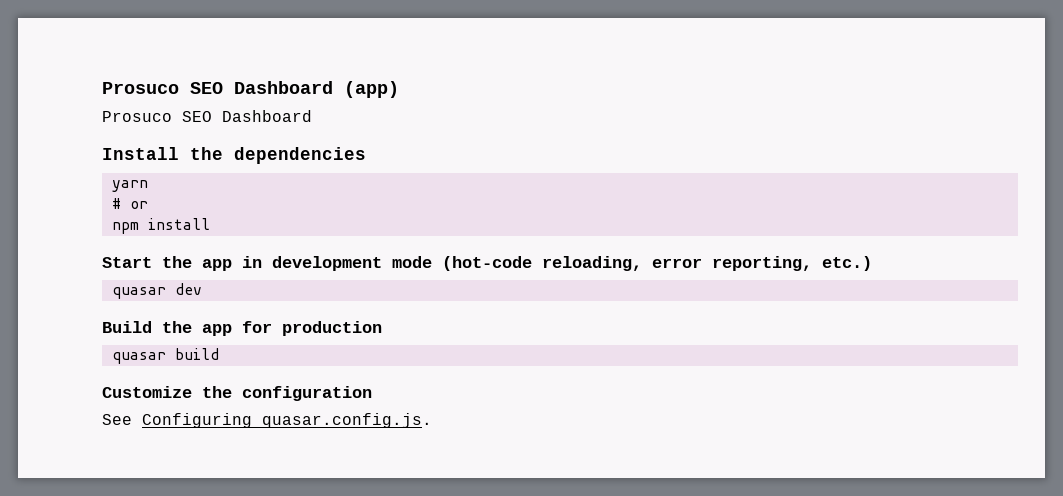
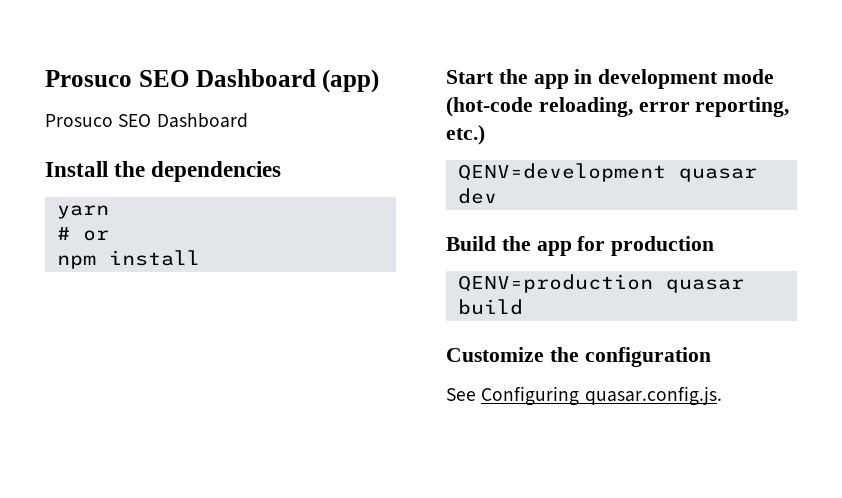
- quasar dev
+ QENV=development quasar dev
- quasar build
+ QENV=production quasar build

